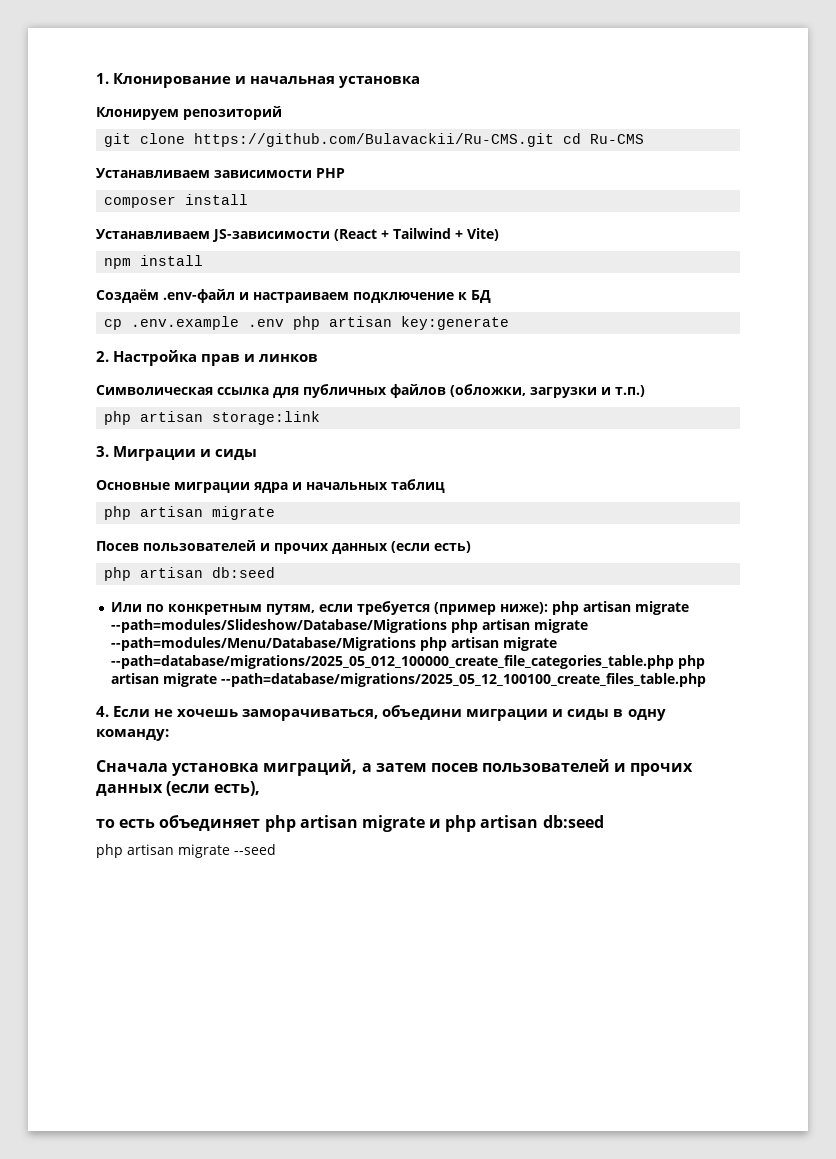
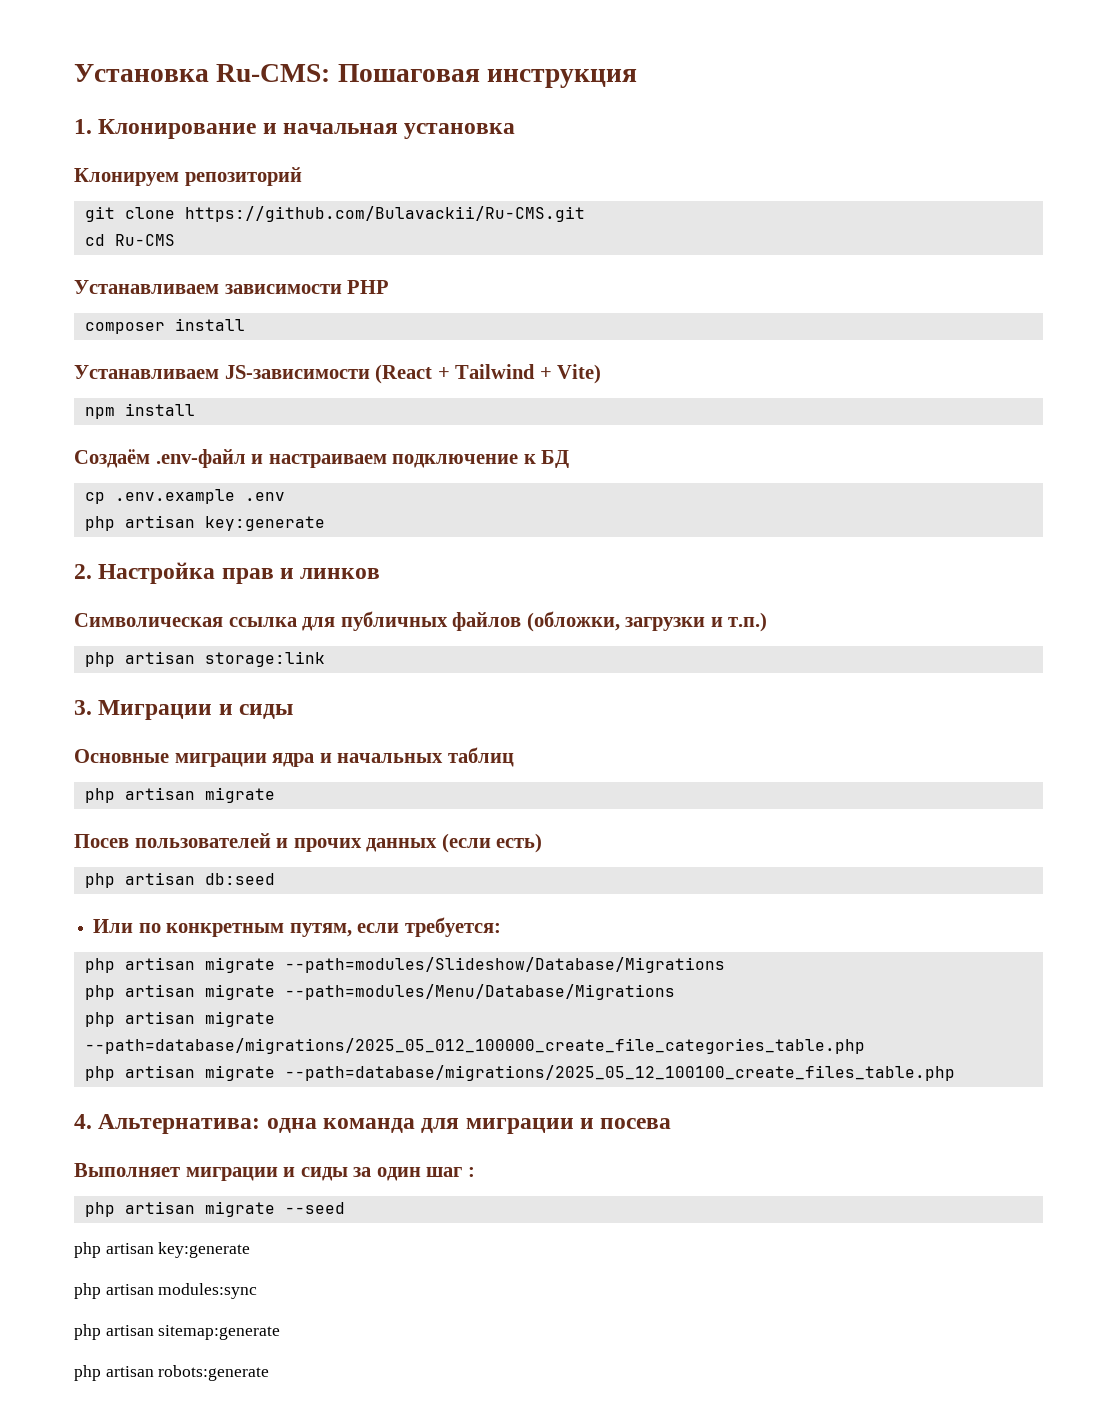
+ Установка Ru-CMS: Пошаговая инструкция
- git clone https://github.com/Bulavackii/Ru-CMS.git cd Ru-CMS
+ git clone https://github.com/Bulavackii/Ru-CMS.git
+ cd Ru-CMS
- cp .env.example .env php artisan key:generate
+ cp .env.example .env
+ php artisan key:generate
- Или по конкретным путям, если требуется (пример ниже): php artisan migrate --path=modules/Slideshow/Database/Migrations php artisan migrate --path=modules/Menu/Database/Migrations php artisan migrate --path=database/migrations/2025_05_012_100000_create_file_categories_table.php php artisan migrate --path=database/migrations/2025_05_12_100100_create_files_table.php
+ Или по конкретным путям, если требуется:
+ php artisan migrate --path=modules/Slideshow/Database/Migrations
+ php artisan migrate --path=modules/Menu/Database/Migrations
+ php artisan migrate --path=database/migrations/2025_05_012_100000_create_file_categories_table.php
+ php artisan migrate --path=database/migrations/2025_05_12_100100_create_files_table.php
- 4. Если не хочешь заморачиваться, объедини миграции и сиды в одну команду:
- Сначала установка миграций, а затем посев пользователей и прочих данных (если есть),
- то есть объединяет php artisan migrate и php artisan db:seed
+ 4. Альтернатива: одна команда для миграции и посева
+ Выполняет миграции и сиды за один шаг :
  php artisan migrate --seed
+ php artisan key:generate
+ php artisan modules:sync
+ php artisan sitemap:generate
+ php artisan robots:generate

